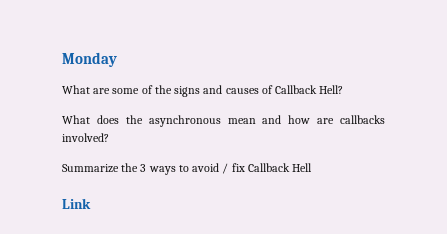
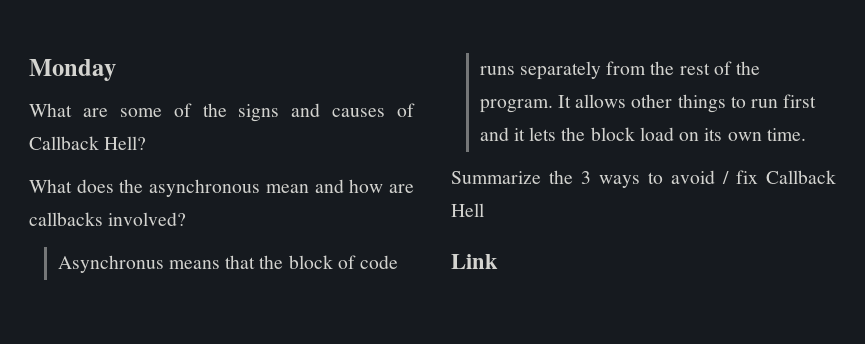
+ Asynchronus means that the block of code runs separately from the rest of the program. It allows other things to run first and it lets the block load on its own time.

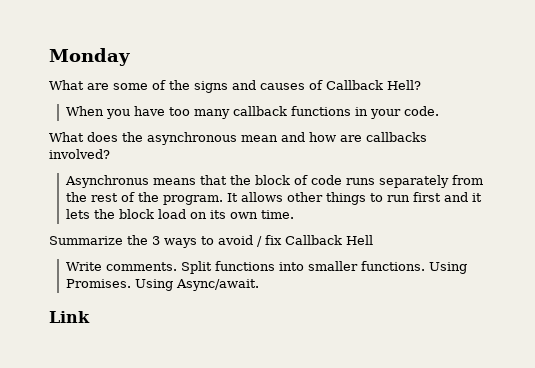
+ When you have too many callback functions in your code.
+ Write comments. Split functions into smaller functions. Using Promises. Using Async/await.

